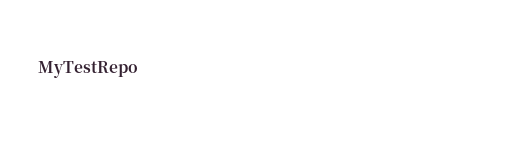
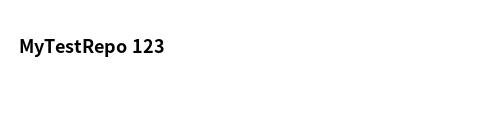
- MyTestRepo
+ MyTestRepo 123

